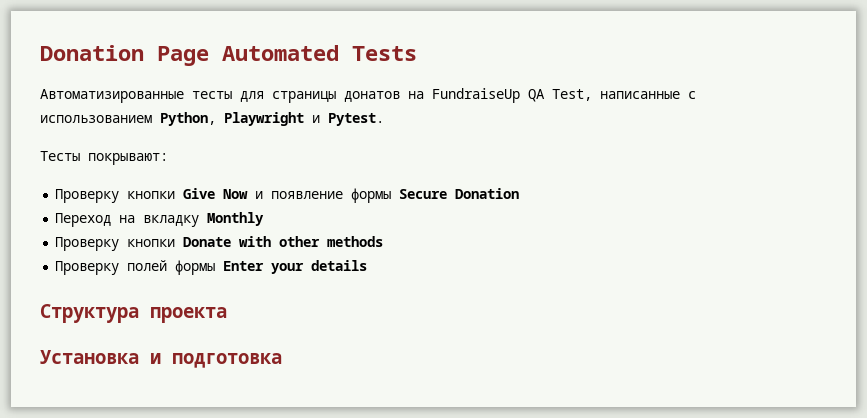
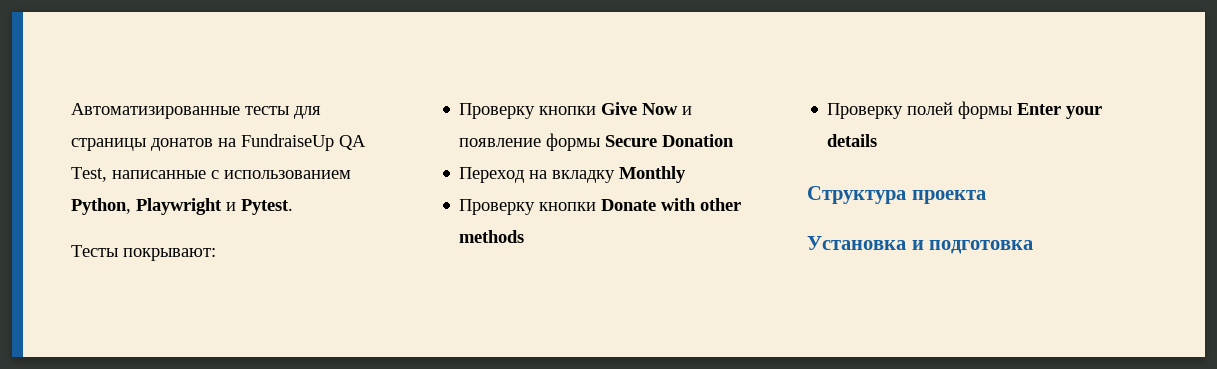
- Donation Page Automated Tests

